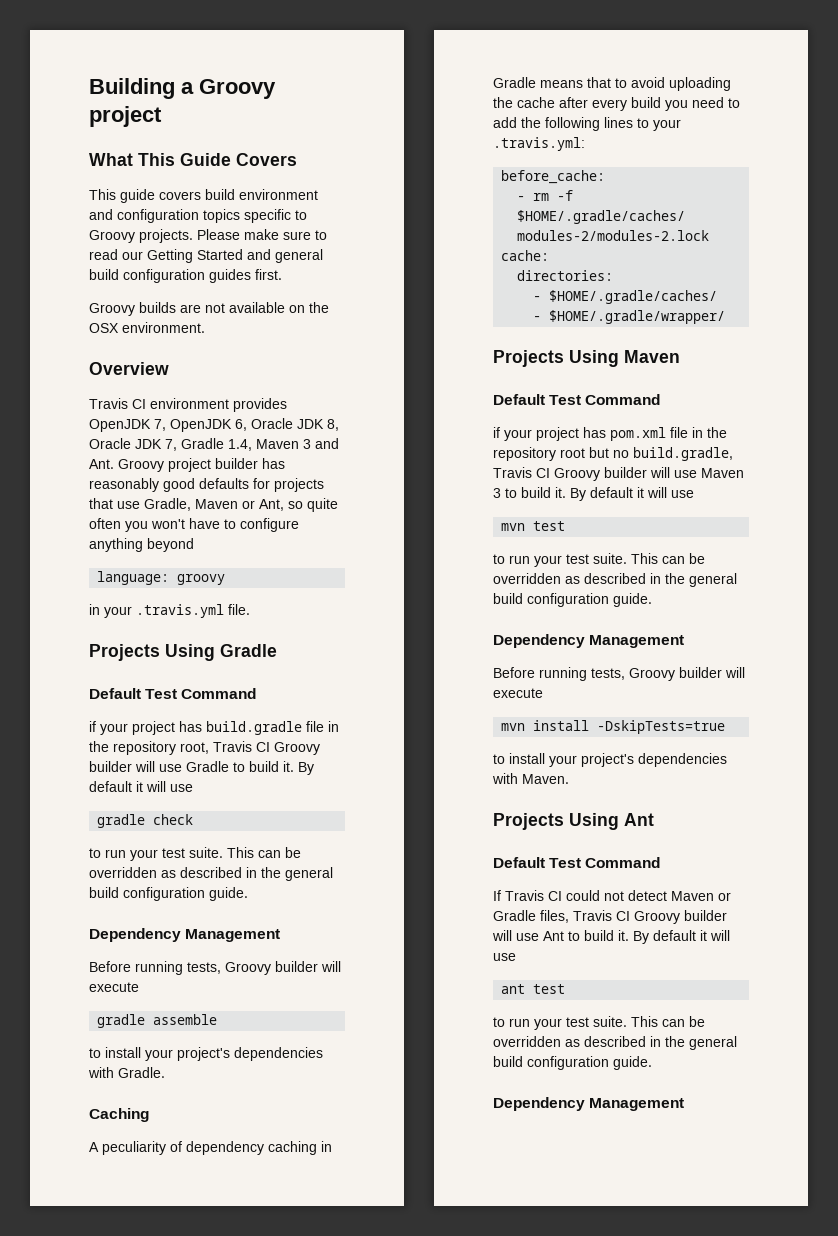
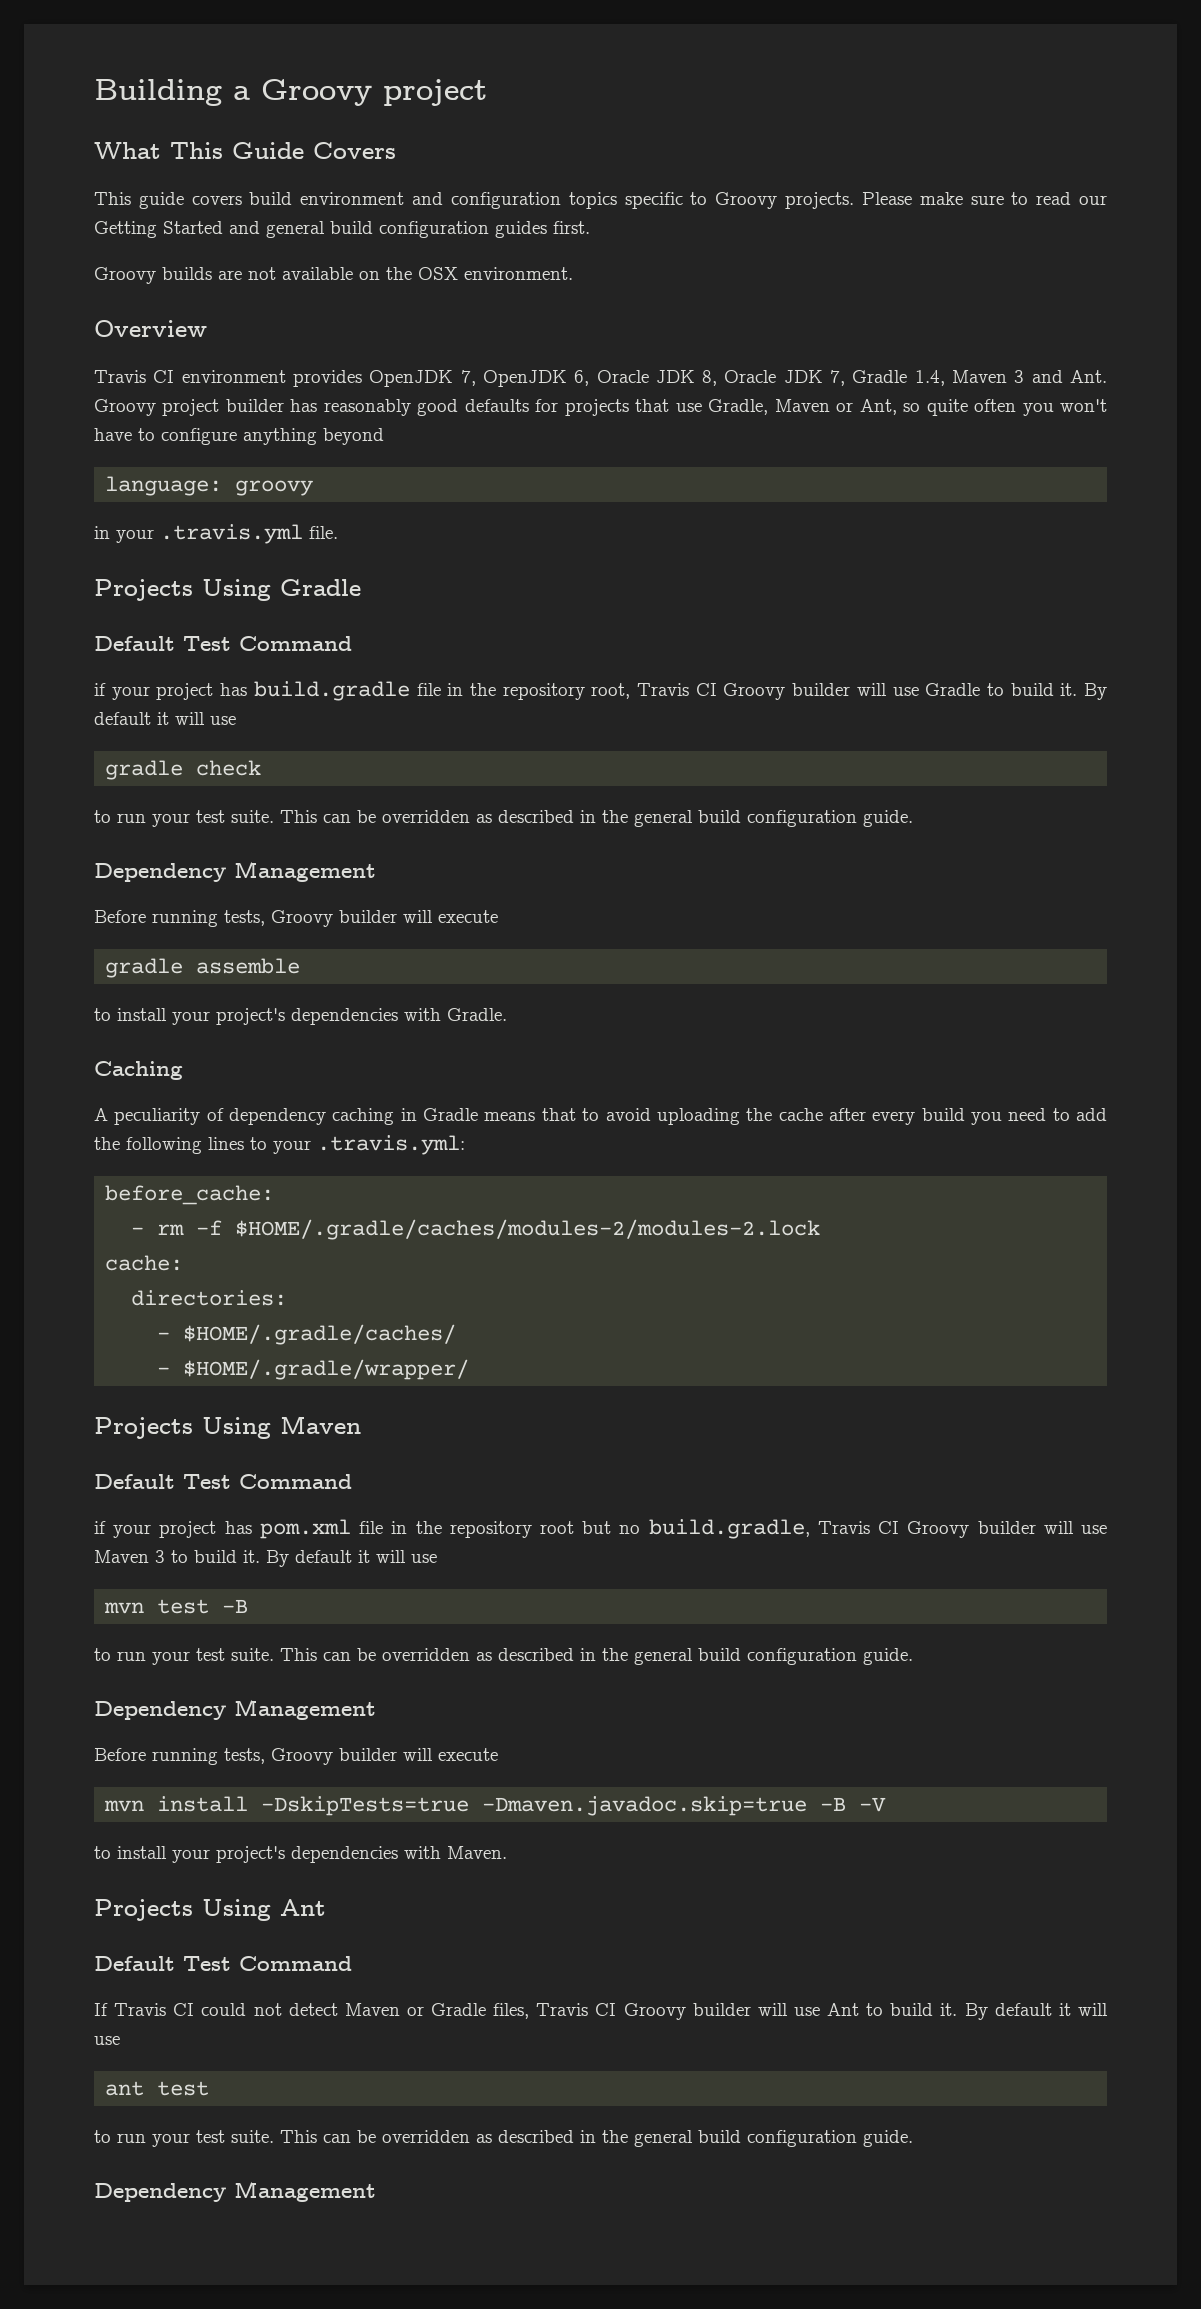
- mvn test
+ mvn test -B
- mvn install -DskipTests=true
+ mvn install -DskipTests=true -Dmaven.javadoc.skip=true -B -V

